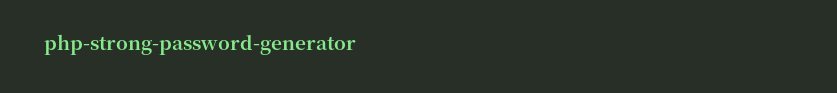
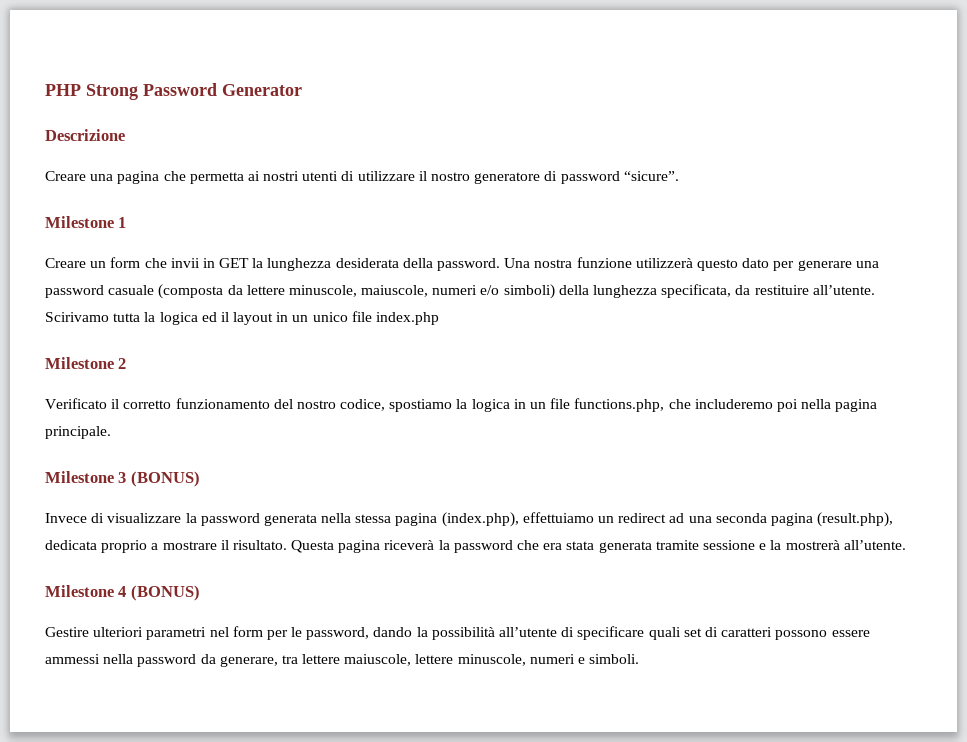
- php-strong-password-generator
+ PHP Strong Password Generator
+ Descrizione
+ Creare una pagina che permetta ai nostri utenti di utilizzare il nostro generatore di password “sicure”.
+ Milestone 1
+ Creare un form che invii in GET la lunghezza desiderata della password. Una nostra funzione utilizzerà questo dato per generare una password casuale (composta da lettere minuscole, maiuscole, numeri e/o simboli) della lunghezza specificata, da restituire all’utente. Scirivamo tutta la logica ed il layout in un unico file index.php
+ Milestone 2
+ Verificato il corretto funzionamento del nostro codice, spostiamo la logica in un file functions.php, che includeremo poi nella pagina principale.
+ Milestone 3 (BONUS)
+ Invece di visualizzare la password generata nella stessa pagina (index.php), effettuiamo un redirect ad una seconda pagina (result.php), dedicata proprio a mostrare il risultato. Questa pagina riceverà la password che era stata generata tramite sessione e la mostrerà all’utente.
+ Milestone 4 (BONUS)
+ Gestire ulteriori parametri nel form per le password, dando la possibilità all’utente di specificare quali set di caratteri possono essere ammessi nella password da generare, tra lettere maiuscole, lettere minuscole, numeri e simboli.

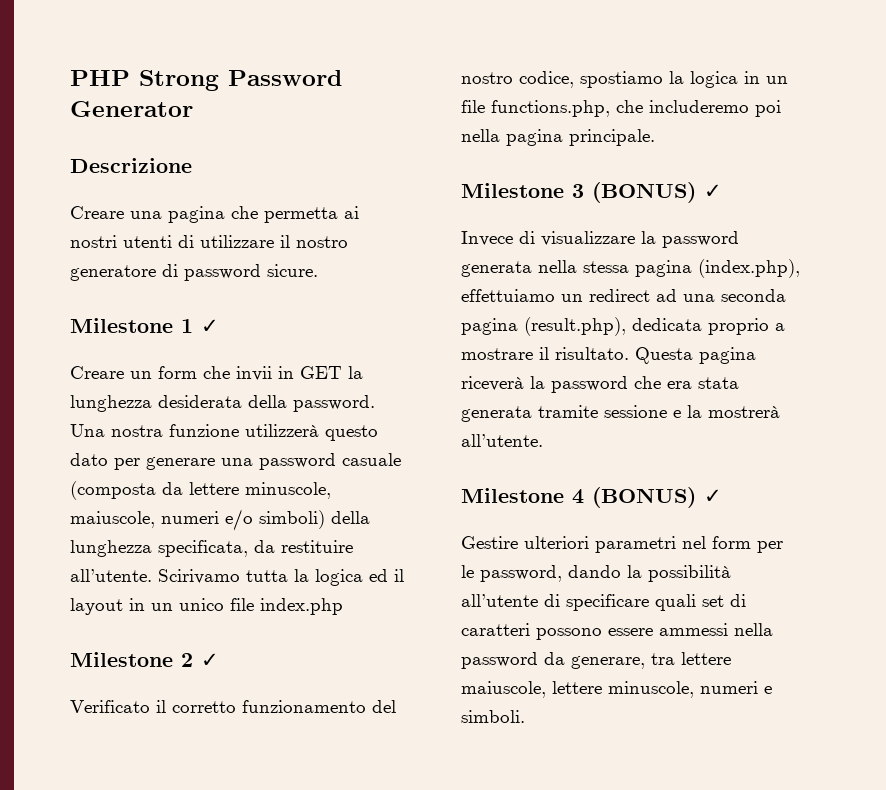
- Creare una pagina che permetta ai nostri utenti di utilizzare il nostro generatore di password “sicure”.
+ Creare una pagina che permetta ai nostri utenti di utilizzare il nostro generatore di password sicure.
- Milestone 1
+ Milestone 1 ✓
- Milestone 2
+ Milestone 2 ✓
- Milestone 3 (BONUS)
+ Milestone 3 (BONUS) ✓
- Milestone 4 (BONUS)
+ Milestone 4 (BONUS) ✓

